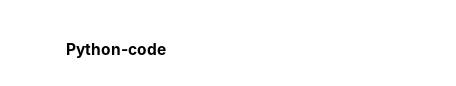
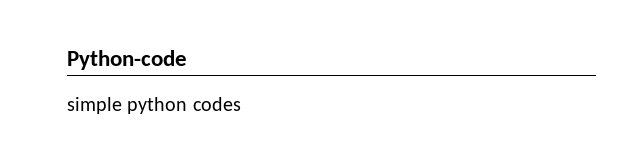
+ simple python codes

